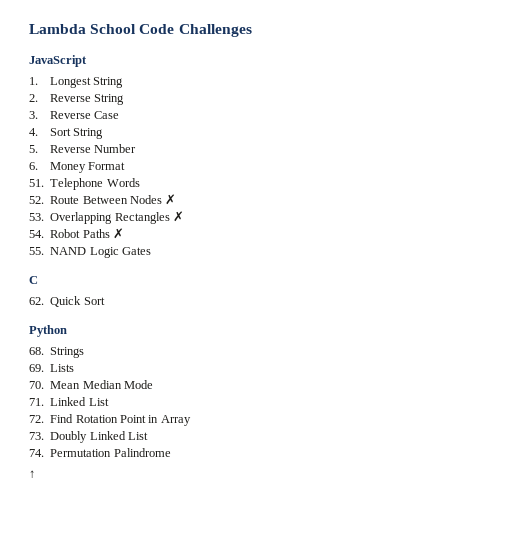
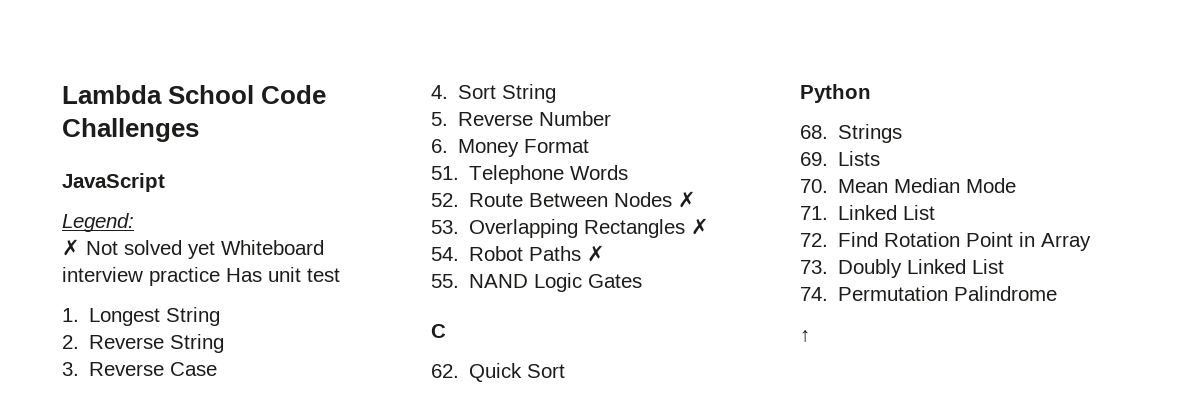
+ Legend:
+ ✗ Not solved yet Whiteboard interview practice Has unit test

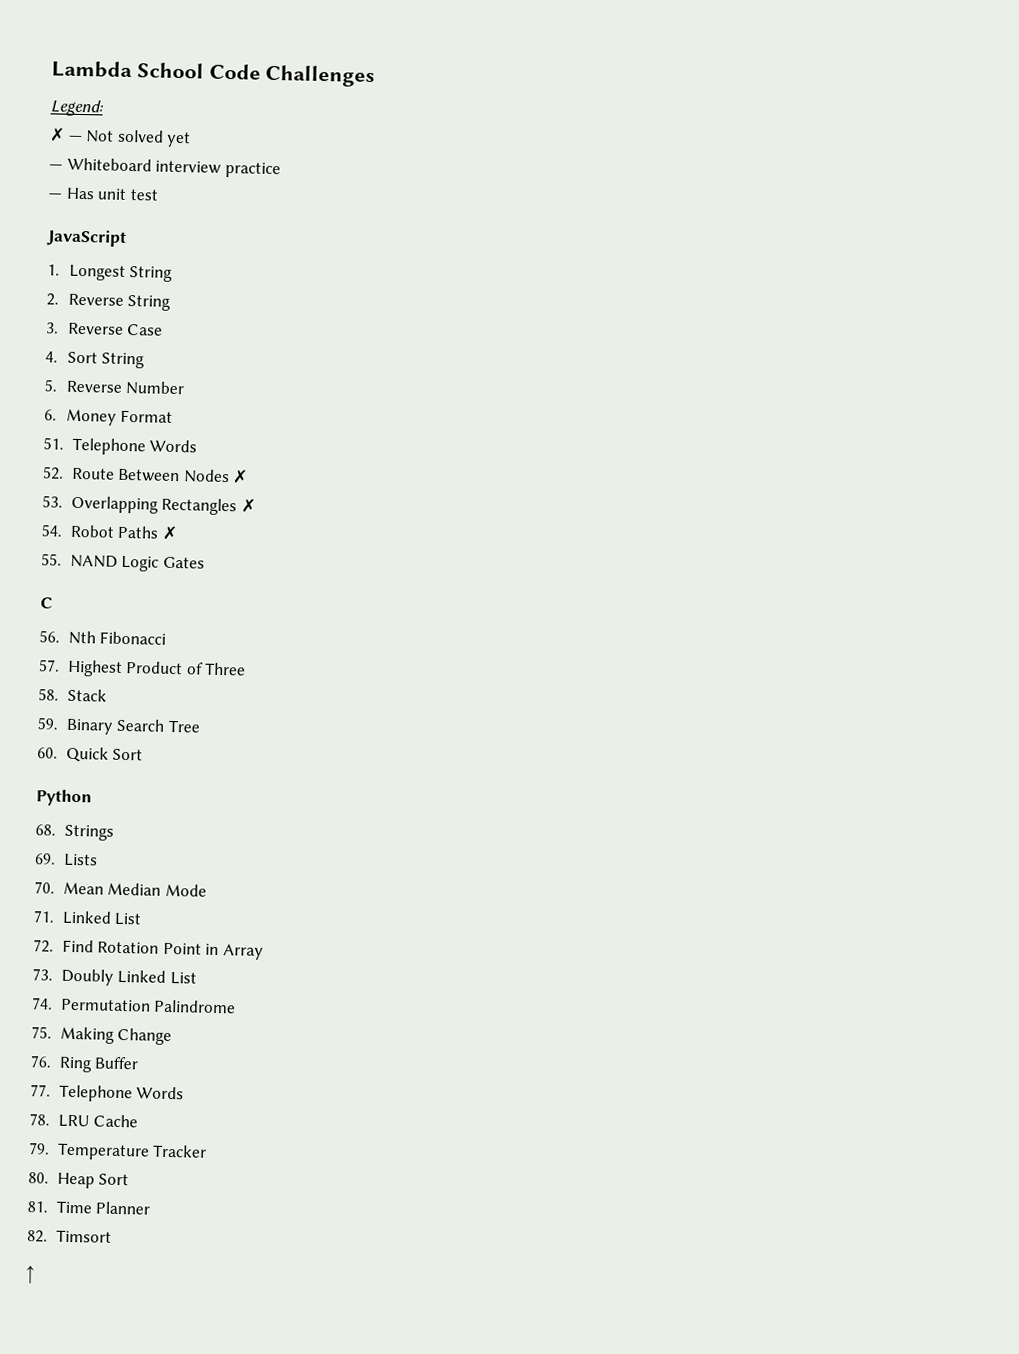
- JavaScript
- ✗ Not solved yet Whiteboard interview practice Has unit test
+ ✗ — Not solved yet
+ — Whiteboard interview practice
+ — Has unit test
+ JavaScript
- 62. Quick Sort
+ 56. Nth Fibonacci
+ 57. Highest Product of Three
+ 58. Stack
+ 59. Binary Search Tree
+ 60. Quick Sort
+ 75. Making Change
+ 76. Ring Buffer
+ 77. Telephone Words
+ 78. LRU Cache
+ 79. Temperature Tracker
+ 80. Heap Sort
+ 81. Time Planner
+ 82. Timsort

